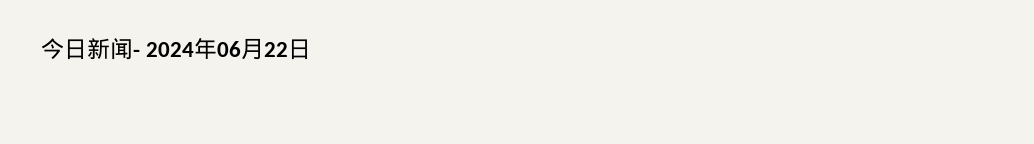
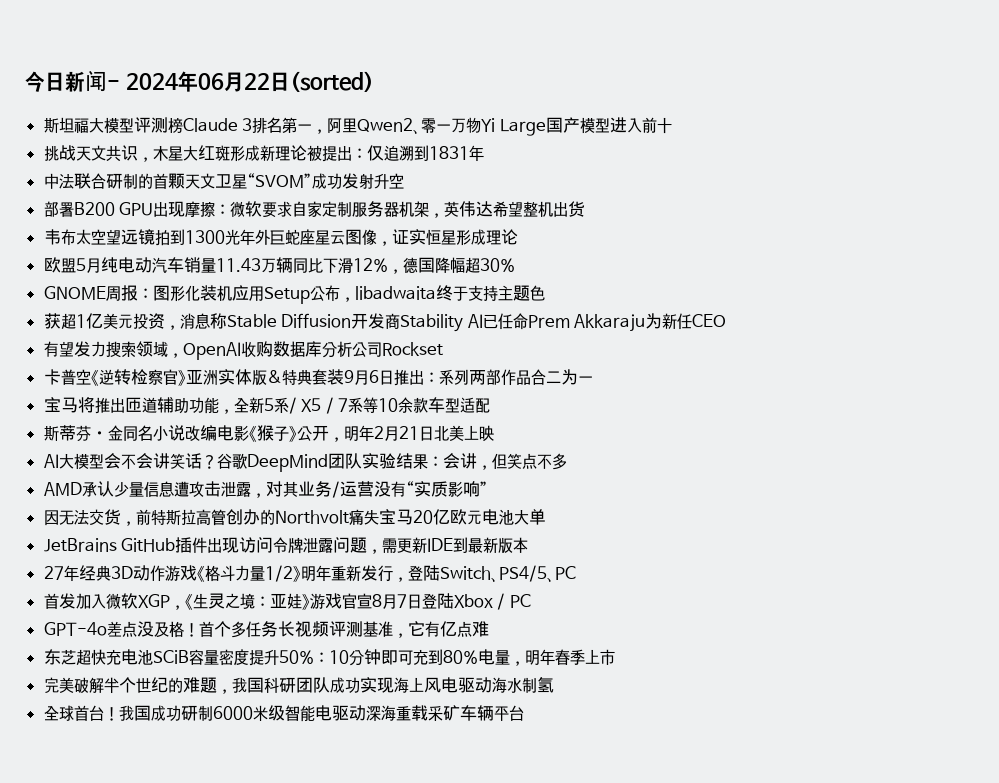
- 今日新闻- 2024年06月22日
+ 今日新闻- 2024年06月22日(sorted)
+ 斯坦福大模型评测榜Claude 3排名第一，阿里Qwen2、零一万物Yi Large国产模型进入前十
+ 挑战天文共识，木星大红斑形成新理论被提出：仅追溯到1831年
+ 中法联合研制的首颗天文卫星“SVOM”成功发射升空
+ 部署B200 GPU出现摩擦：微软要求自家定制服务器机架，英伟达希望整机出货
+ 韦布太空望远镜拍到1300光年外巨蛇座星云图像，证实恒星形成理论
+ 欧盟5月纯电动汽车销量11.43万辆同比下滑12%，德国降幅超30%
+ GNOME周报：图形化装机应用Setup公布，libadwaita终于支持主题色
+ 获超1亿美元投资，消息称Stable Diffusion开发商Stability AI已任命Prem Akkaraju为新任CEO
+ 有望发力搜索领域，OpenAI收购数据库分析公司Rockset
+ 卡普空《逆转检察官》亚洲实体版&特典套装9月6日推出：系列两部作品合二为一
+ 宝马将推出匝道辅助功能，全新5系/ X5 / 7系等10余款车型适配
+ 斯蒂芬・金同名小说改编电影《猴子》公开，明年2月21日北美上映
+ AI大模型会不会讲笑话？谷歌DeepMind团队实验结果：会讲，但笑点不多
+ AMD承认少量信息遭攻击泄露，对其业务/运营没有“实质影响”
+ 因无法交货，前特斯拉高管创办的Northvolt痛失宝马20亿欧元电池大单
+ JetBrains GitHub插件出现访问令牌泄露问题，需更新IDE到最新版本
+ 27年经典3D动作游戏《格斗力量1/2》明年重新发行，登陆Switch、PS4/5、PC
+ 首发加入微软XGP，《生灵之境：亚娃》游戏官宣8月7日登陆Xbox / PC
+ GPT-4o差点没及格！首个多任务长视频评测基准，它有亿点难
+ 东芝超快充电池SCiB容量密度提升50%：10分钟即可充到80%电量，明年春季上市
+ 完美破解半个世纪的难题，我国科研团队成功实现海上风电驱动海水制氢
+ 全球首台！我国成功研制6000米级智能电驱动深海重载采矿车辆平台

